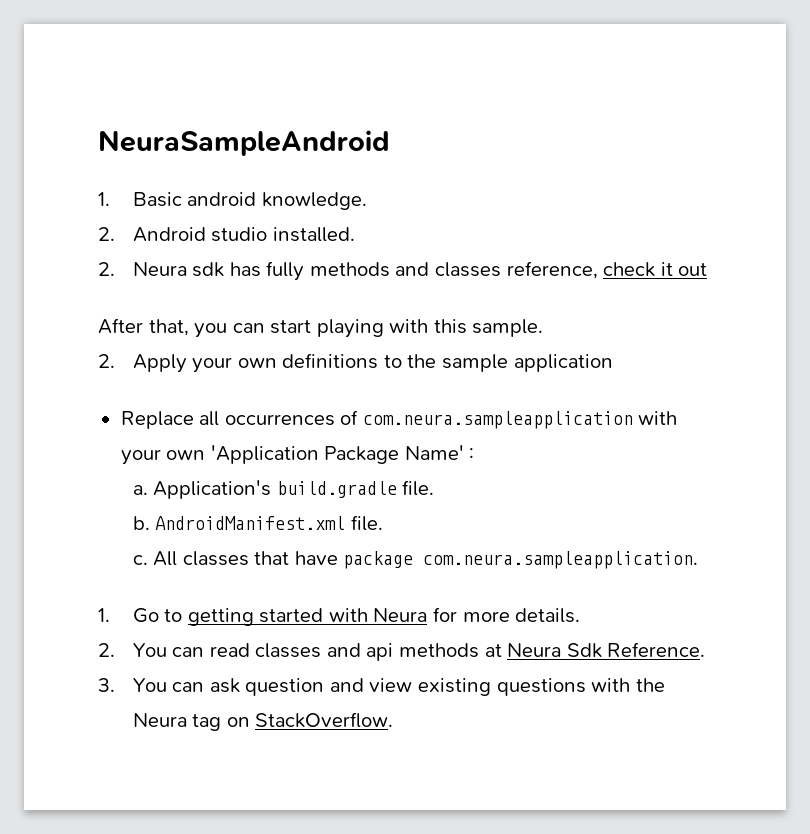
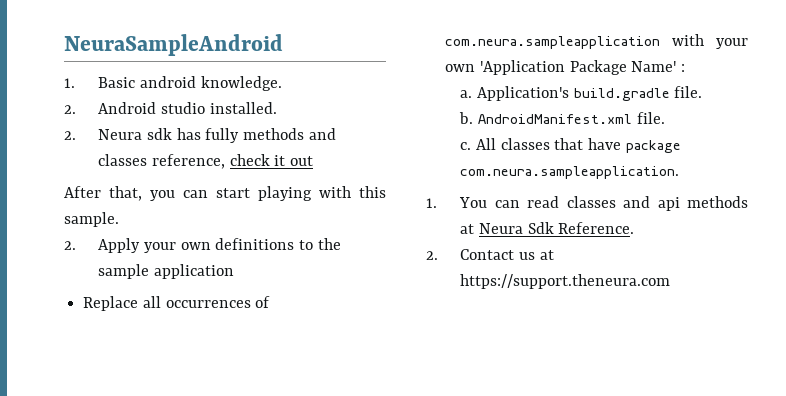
- 1. Go to getting started with Neura for more details.
- 2. You can read classes and api methods at Neura Sdk Reference.
+ 1. You can read classes and api methods at Neura Sdk Reference.
- 3. You can ask question and view existing questions with the Neura tag on StackOverflow.
+ 2. Contact us at https://support.theneura.com

